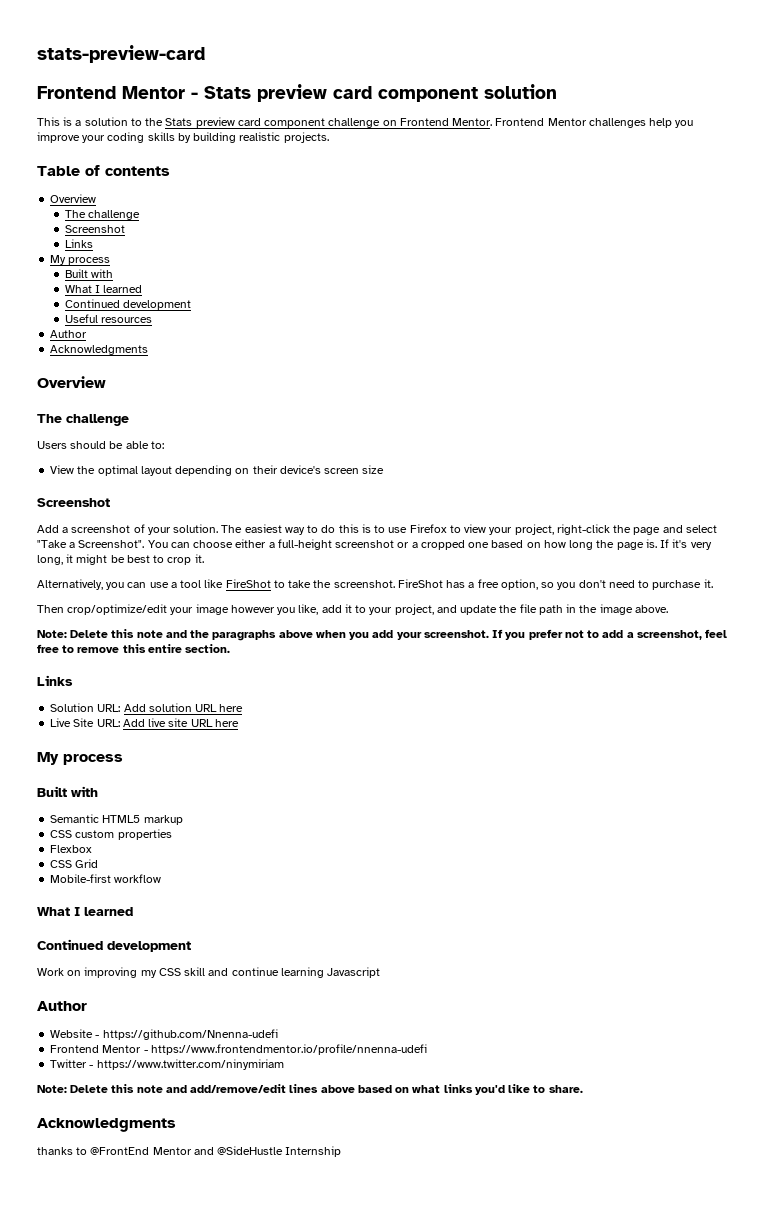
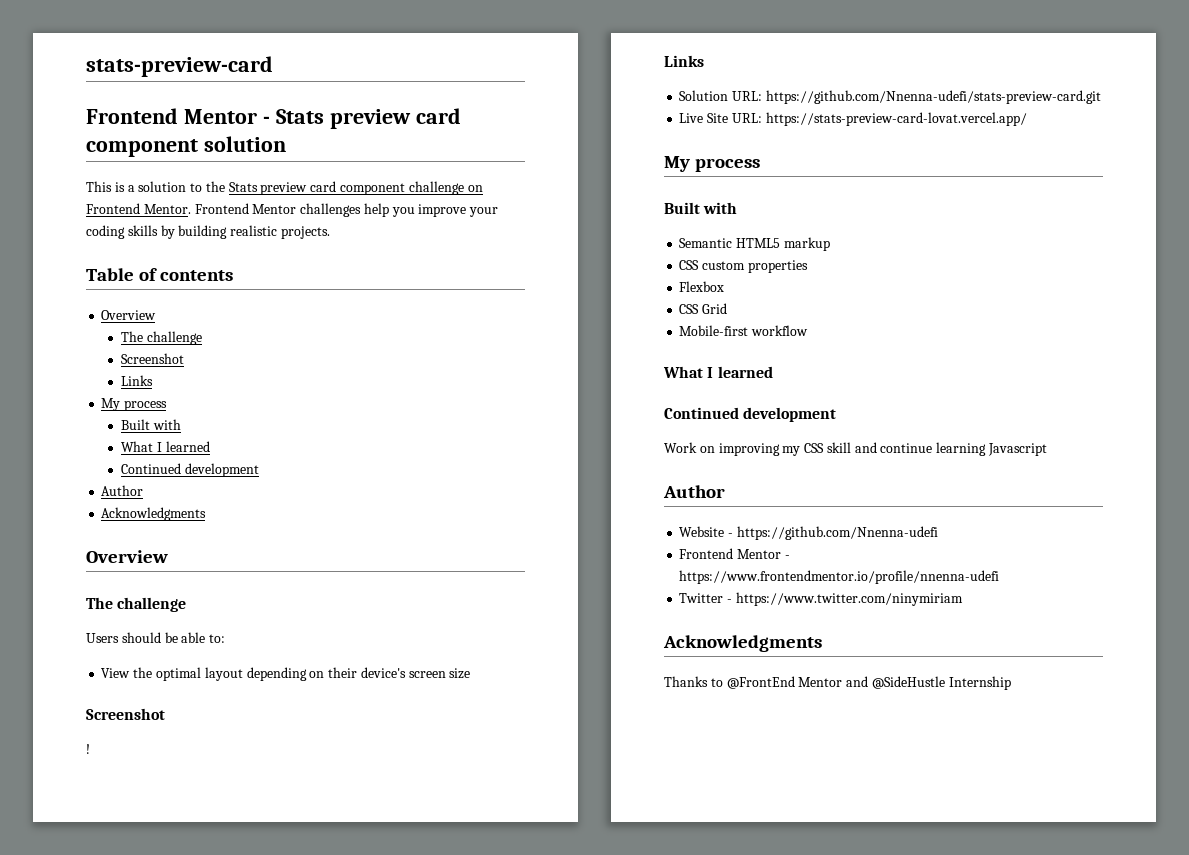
- Useful resources
- Add a screenshot of your solution. The easiest way to do this is to use Firefox to view your project, right-click the page and select "Take a Screenshot". You can choose either a full-height screenshot or a cropped one based on how long the page is. If it's very long, it might be best to crop it.
- Alternatively, you can use a tool like FireShot to take the screenshot. FireShot has a free option, so you don't need to purchase it.
- Then crop/optimize/edit your image however you like, add it to your project, and update the file path in the image above.
- Note: Delete this note and the paragraphs above when you add your screenshot. If you prefer not to add a screenshot, feel free to remove this entire section.
+ !
- Solution URL: Add solution URL here
+ Solution URL: https://github.com/Nnenna-udefi/stats-preview-card.git
- Live Site URL: Add live site URL here
+ Live Site URL: https://stats-preview-card-lovat.vercel.app/
  Twitter - https://www.twitter.com/ninymiriam
- Note: Delete this note and add/remove/edit lines above based on what links you'd like to share.
  Acknowledgments
- thanks to @FrontEnd Mentor and @SideHustle Internship
+ Thanks to @FrontEnd Mentor and @SideHustle Internship

